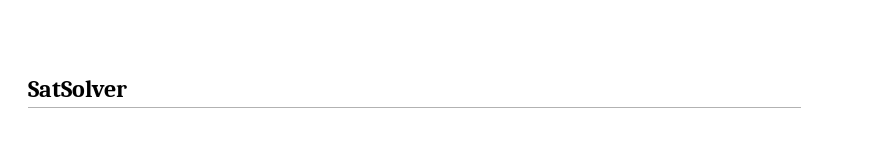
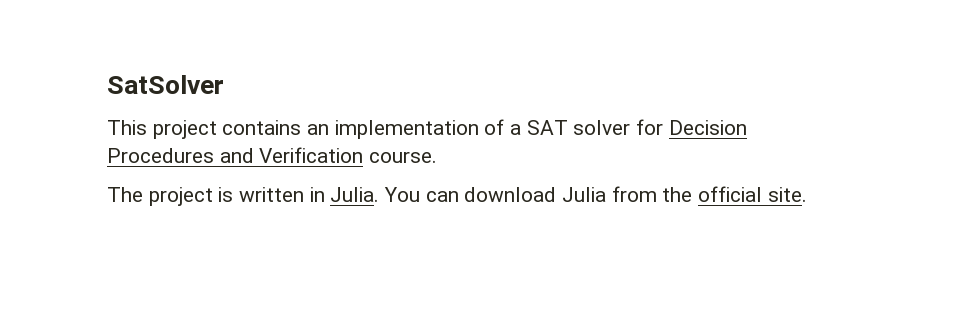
+ This project contains an implementation of a SAT solver for Decision Procedures and Verification course.
+ The project is written in Julia. You can download Julia from the official site.

